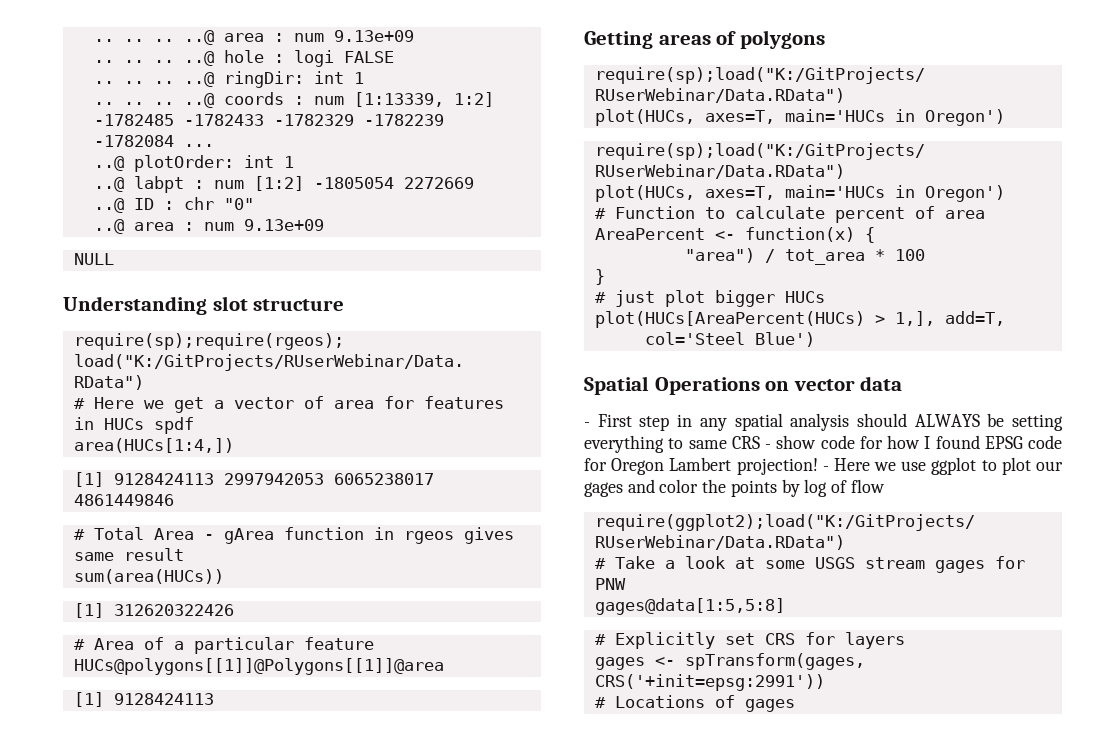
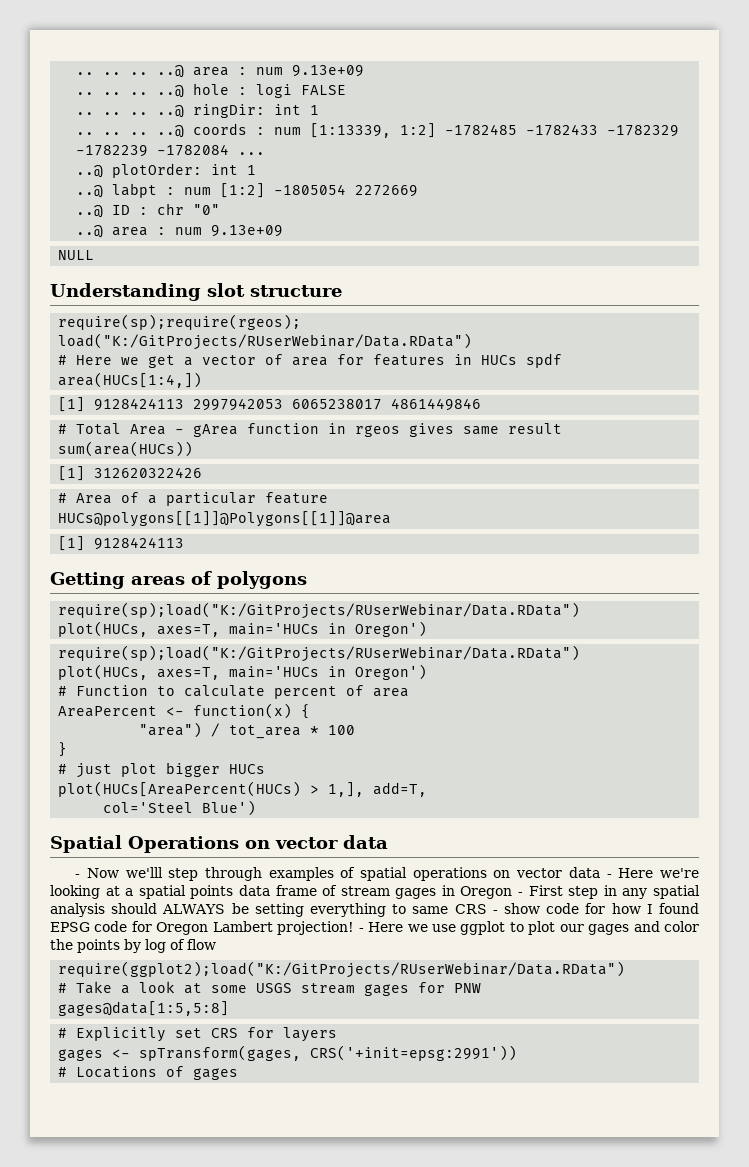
- - First step in any spatial analysis should ALWAYS be setting everything to same CRS - show code for how I found EPSG code for Oregon Lambert projection!
+ - Now we'lll step through examples of spatial operations on vector data - Here we're looking at a spatial points data frame of stream gages in Oregon - First step in any spatial analysis should ALWAYS be setting everything to same CRS - show code for how I found EPSG code for Oregon Lambert projection!

